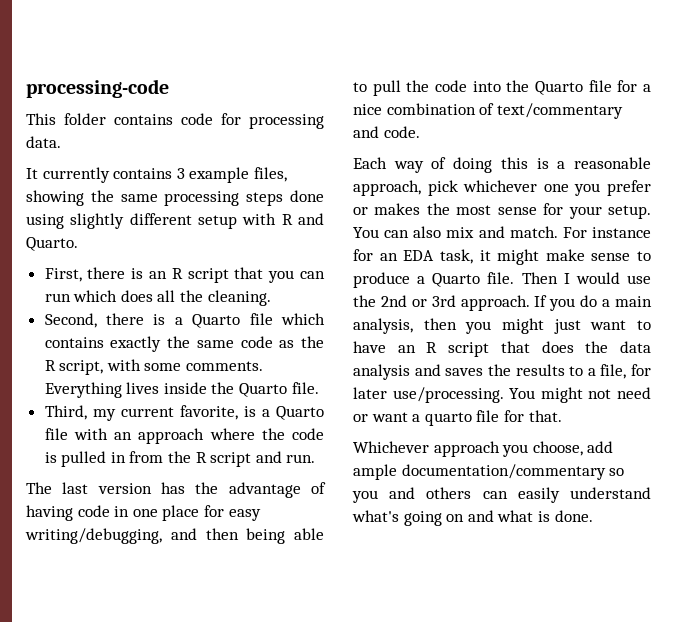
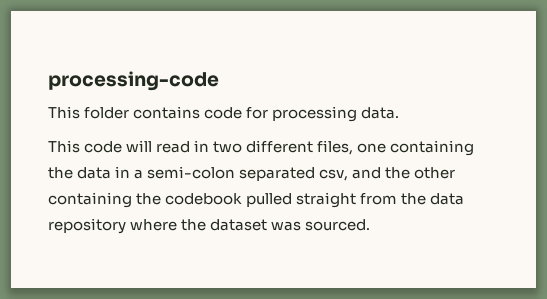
- It currently contains 3 example files, showing the same processing steps done using slightly different setup with R and Quarto.
- First, there is an R script that you can run which does all the cleaning.
- Second, there is a Quarto file which contains exactly the same code as the R script, with some comments. Everything lives inside the Quarto file.
- Third, my current favorite, is a Quarto file with an approach where the code is pulled in from the R script and run.
- The last version has the advantage of having code in one place for easy writing/debugging, and then being able to pull the code into the Quarto file for a nice combination of text/commentary and code.
- Each way of doing this is a reasonable approach, pick whichever one you prefer or makes the most sense for your setup. You can also mix and match. For instance for an EDA task, it might make sense to produce a Quarto file. Then I would use the 2nd or 3rd approach. If you do a main analysis, then you might just want to have an R script that does the data analysis and saves the results to a file, for later use/processing. You might not need or want a quarto file for that.
- Whichever approach you choose, add ample documentation/commentary so you and others can easily understand what's going on and what is done.
+ This code will read in two different files, one containing the data in a semi-colon separated csv, and the other containing the codebook pulled straight from the data repository where the dataset was sourced.

